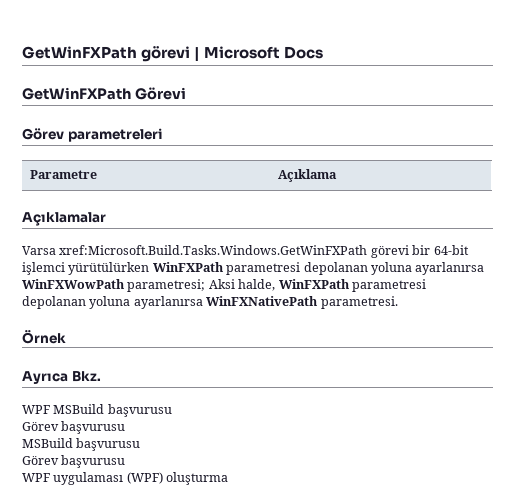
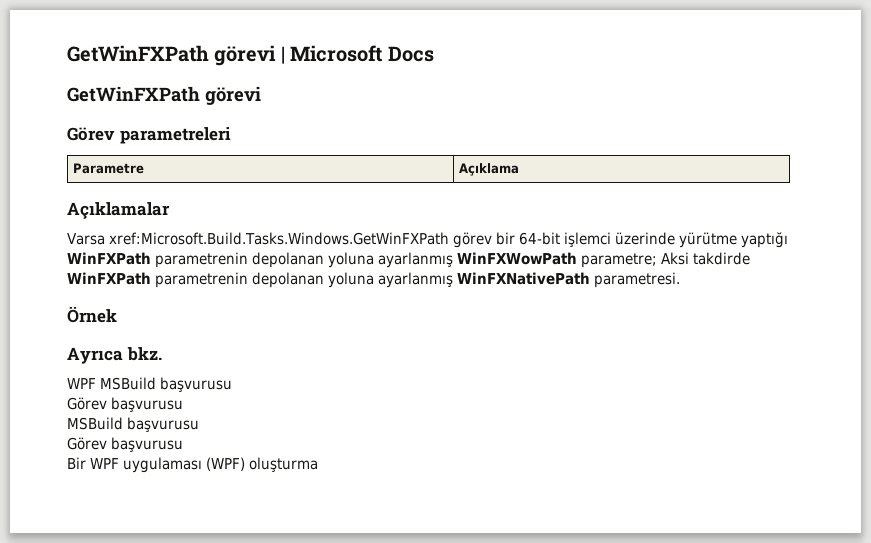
  GetWinFXPath görevi | Microsoft Docs
- GetWinFXPath Görevi
+ GetWinFXPath görevi
- Varsa xref:Microsoft.Build.Tasks.Windows.GetWinFXPath görevi bir 64-bit işlemci yürütülürken WinFXPath parametresi depolanan yoluna ayarlanırsa WinFXWowPath parametresi; Aksi halde, WinFXPath parametresi depolanan yoluna ayarlanırsa WinFXNativePath parametresi.
+ Varsa xref:Microsoft.Build.Tasks.Windows.GetWinFXPath görev bir 64-bit işlemci üzerinde yürütme yaptığı WinFXPath parametrenin depolanan yoluna ayarlanmış WinFXWowPath parametre; Aksi takdirde WinFXPath parametrenin depolanan yoluna ayarlanmış WinFXNativePath parametresi.
- Ayrıca Bkz.
+ Ayrıca bkz.
- WPF uygulaması (WPF) oluşturma
+ Bir WPF uygulaması (WPF) oluşturma

